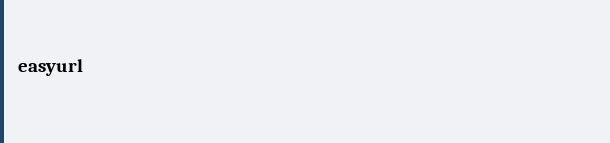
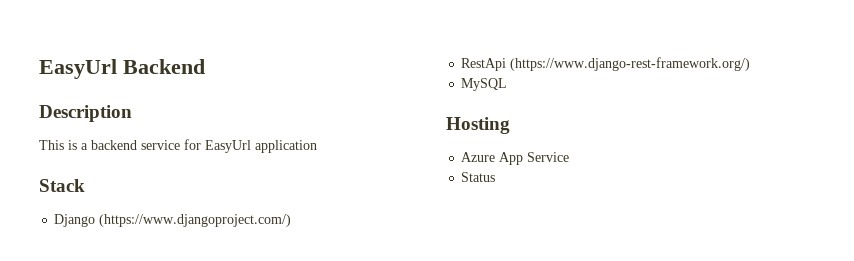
- easyurl
+ EasyUrl Backend
+ Description
+ This is a backend service for EasyUrl application
+ Stack
+ Django (https://www.djangoproject.com/)
+ RestApi (https://www.django-rest-framework.org/)
+ MySQL
+ Hosting
+ Azure App Service
+ Status

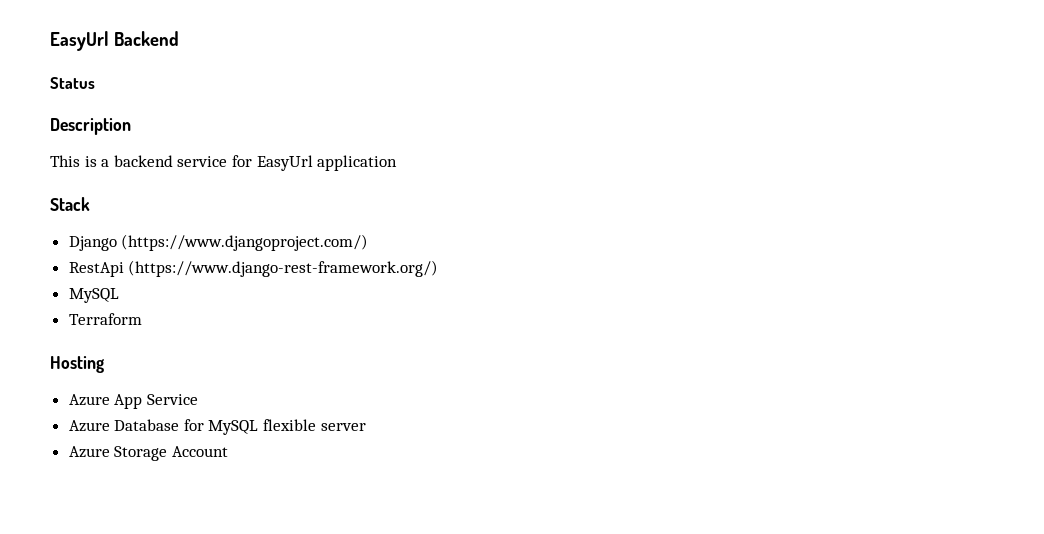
+ Status
+ Terraform
- Status
+ Azure Database for MySQL flexible server
+ Azure Storage Account

